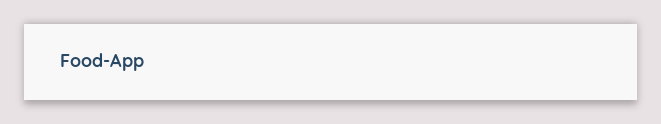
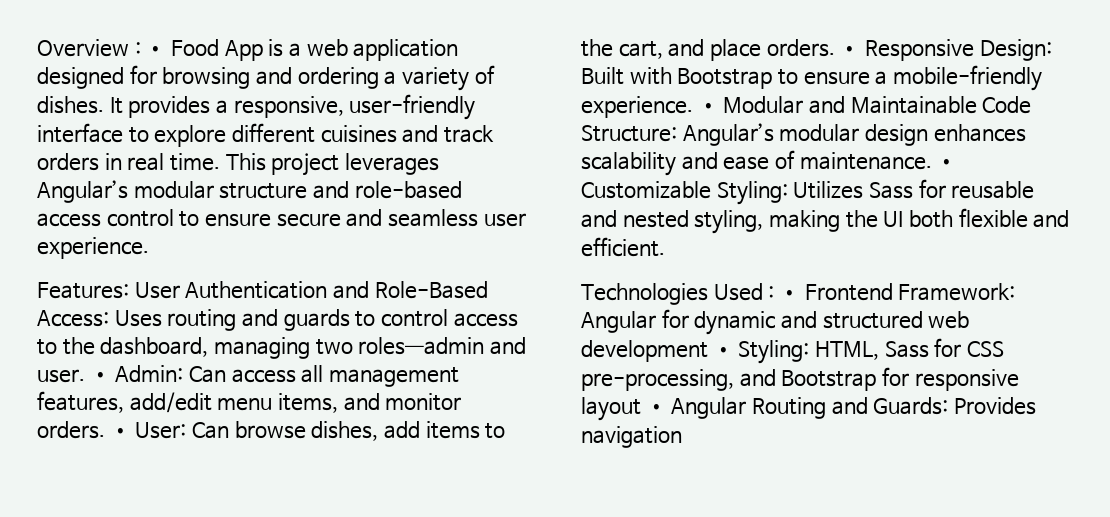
- Food-App
+ Overview : • Food App is a web application designed for browsing and ordering a variety of dishes. It provides a responsive, user-friendly interface to explore different cuisines and track orders in real time. This project leverages Angular’s modular structure and role-based access control to ensure secure and seamless user experience.
+ Features: User Authentication and Role-Based Access: Uses routing and guards to control access to the dashboard, managing two roles—admin and user. • Admin: Can access all management features, add/edit menu items, and monitor orders. • User: Can browse dishes, add items to the cart, and place orders. • Responsive Design: Built with Bootstrap to ensure a mobile-friendly experience. • Modular and Maintainable Code Structure: Angular’s modular design enhances scalability and ease of maintenance. • Customizable Styling: Utilizes Sass for reusable and nested styling, making the UI both flexible and efficient.
+ Technologies Used : • Frontend Framework: Angular for dynamic and structured web development • Styling: HTML, Sass for CSS pre-processing, and Bootstrap for responsive layout • Angular Routing and Guards: Provides navigation

